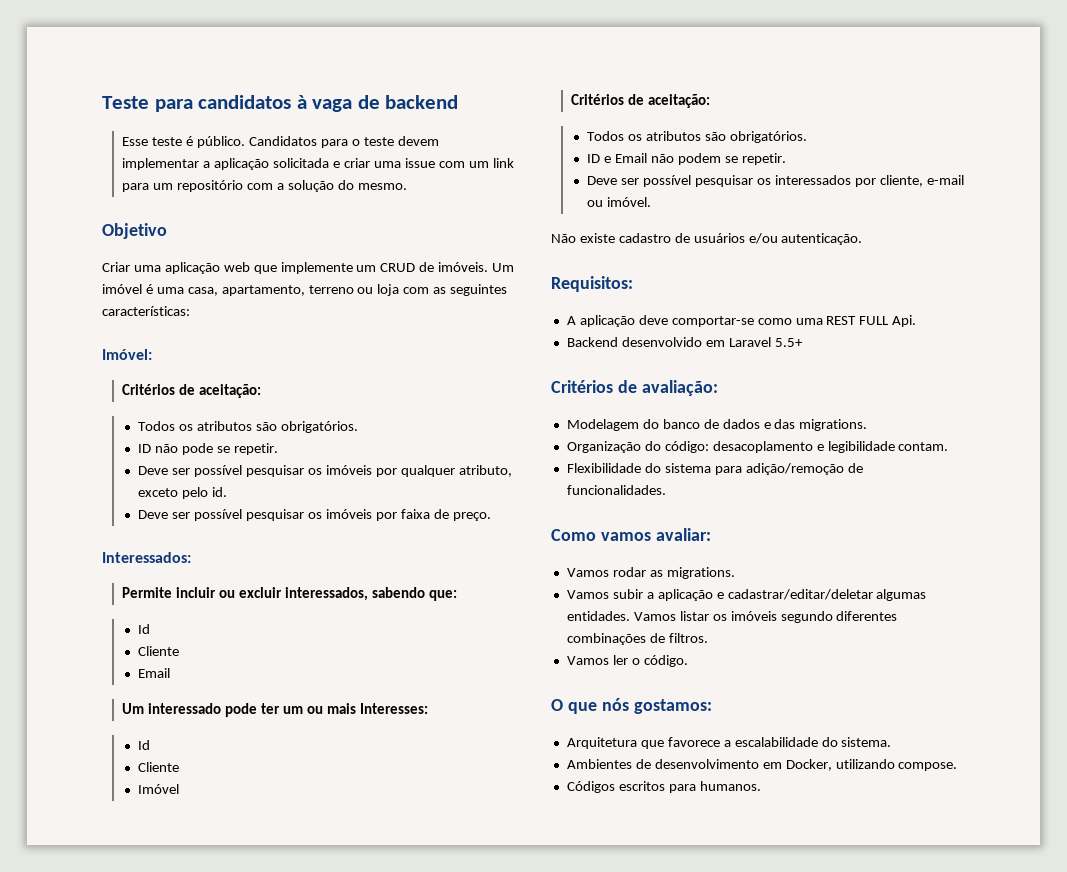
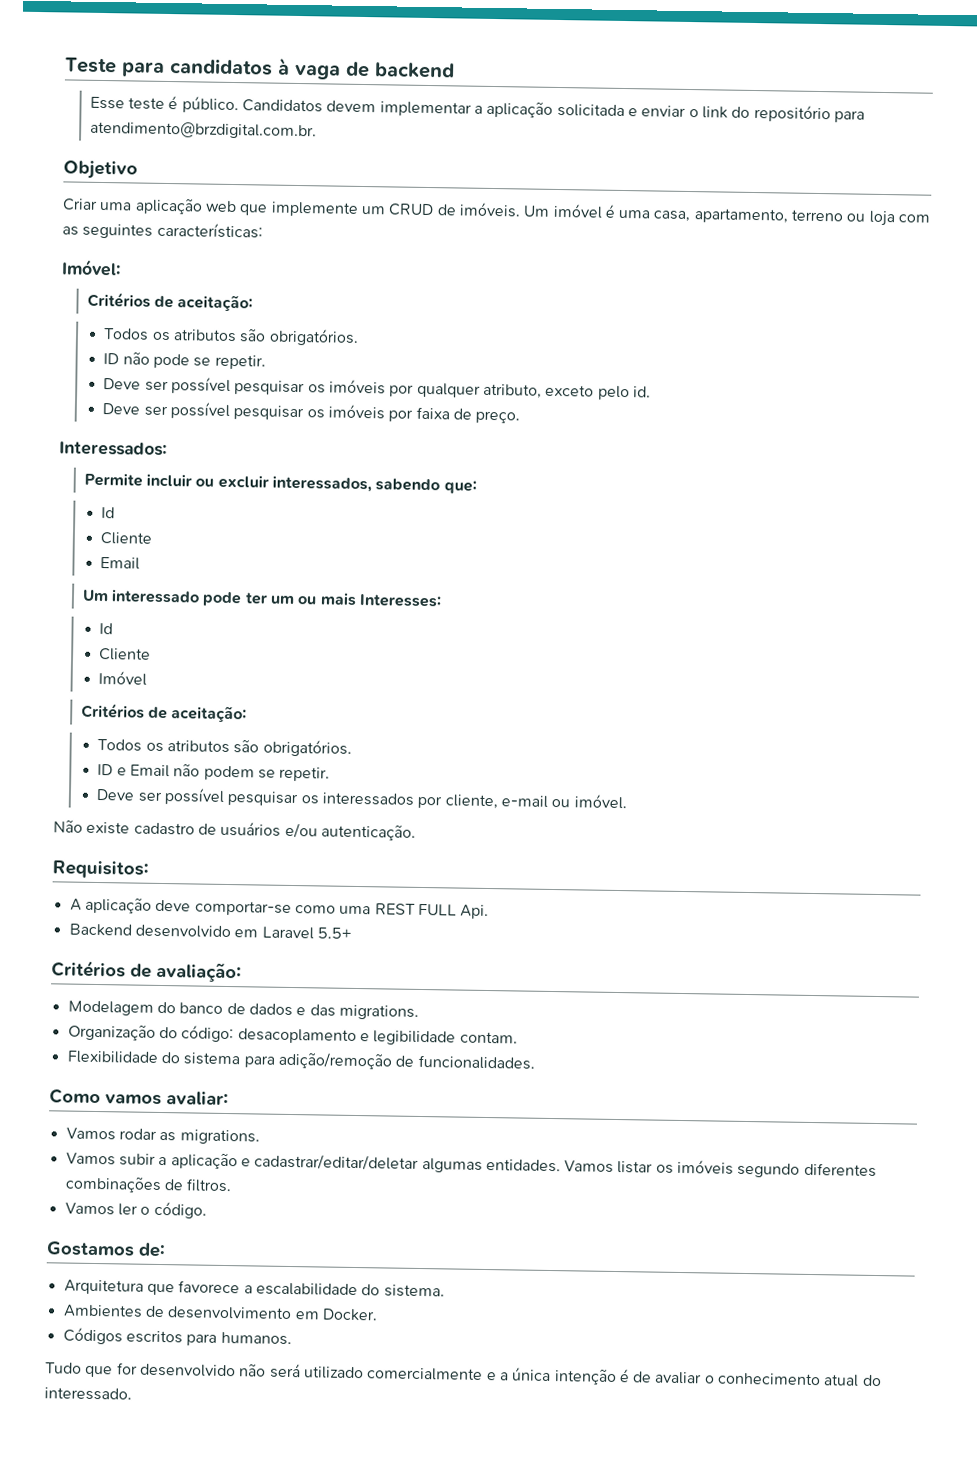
- Candidatos para o teste devem implementar a aplicação solicitada e criar uma issue com um link para um repositório com a solução do mesmo.
+ Candidatos devem implementar a aplicação solicitada e enviar o link do repositório para atendimento@brzdigital.com.br.
- O que nós gostamos:
+ Gostamos de:
- Ambientes de desenvolvimento em Docker, utilizando compose.
+ Ambientes de desenvolvimento em Docker.
+ Tudo que for desenvolvido não será utilizado comercialmente e a única intenção é de avaliar o conhecimento atual do interessado.

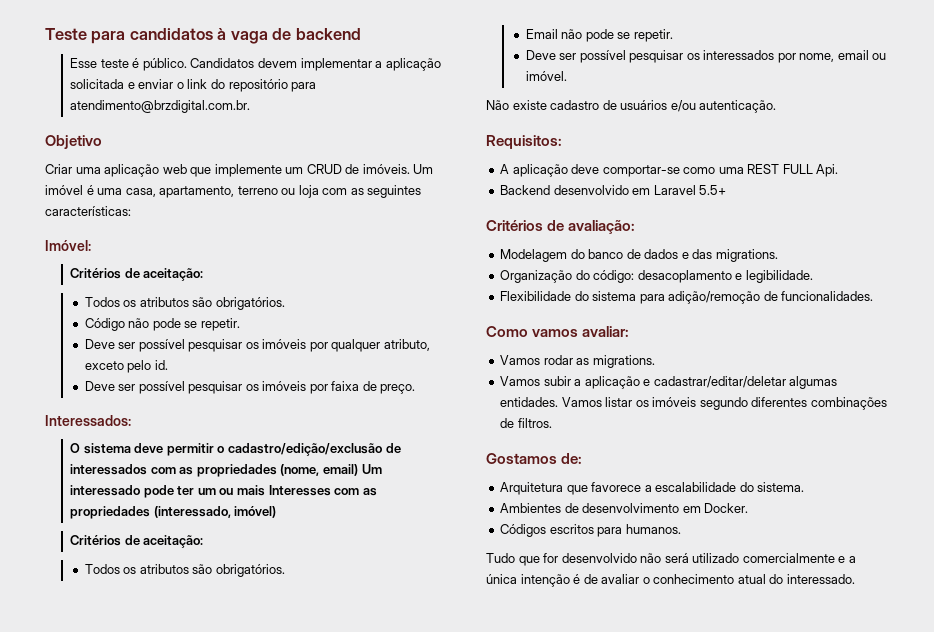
- ID não pode se repetir.
+ Código não pode se repetir.
- Permite incluir ou excluir interessados, sabendo que:
- Id
- Cliente
- Email
- Um interessado pode ter um ou mais Interesses:
- Id
- Cliente
- Imóvel
+ O sistema deve permitir o cadastro/edição/exclusão de interessados com as propriedades (nome, email) Um interessado pode ter um ou mais Interesses com as propriedades (interessado, imóvel)
  Critérios de aceitação:
  Todos os atributos são obrigatórios.
- ID e Email não podem se repetir.
+ Email não pode se repetir.
- Deve ser possível pesquisar os interessados por cliente, e-mail ou imóvel.
+ Deve ser possível pesquisar os interessados por nome, email ou imóvel.
- Organização do código: desacoplamento e legibilidade contam.
+ Organização do código: desacoplamento e legibilidade.
- Vamos ler o código.

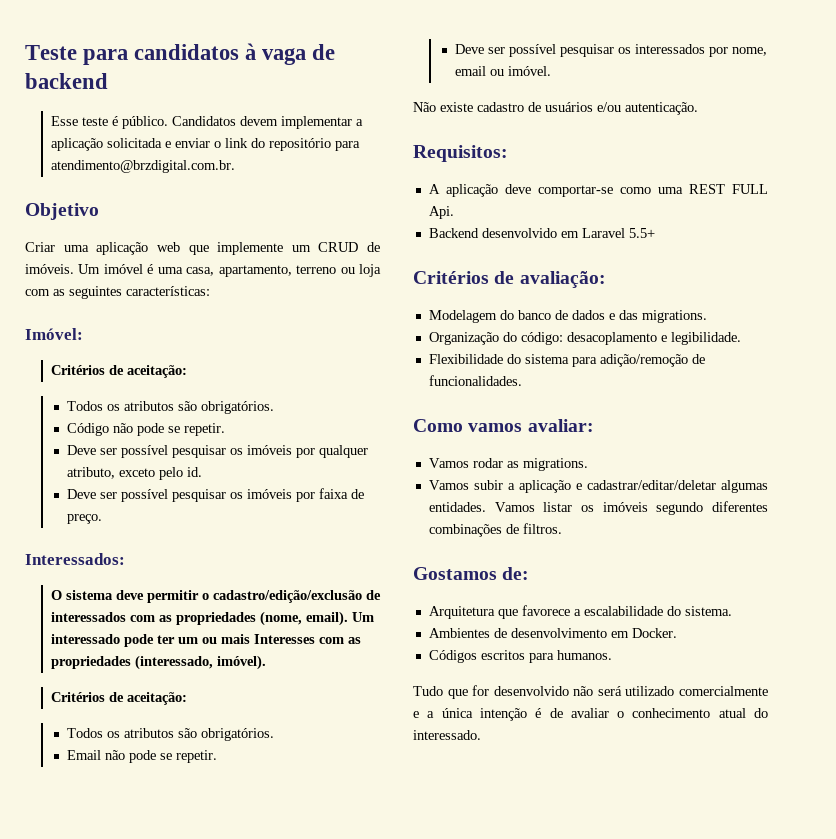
- O sistema deve permitir o cadastro/edição/exclusão de interessados com as propriedades (nome, email) Um interessado pode ter um ou mais Interesses com as propriedades (interessado, imóvel)
+ O sistema deve permitir o cadastro/edição/exclusão de interessados com as propriedades (nome, email). Um interessado pode ter um ou mais Interesses com as propriedades (interessado, imóvel).

